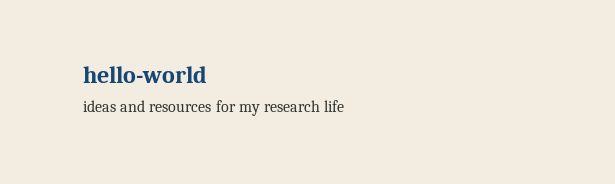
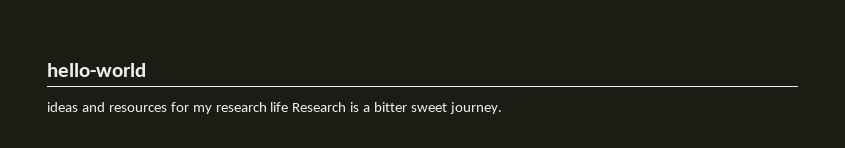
- ideas and resources for my research life
+ ideas and resources for my research life Research is a bitter sweet journey.

